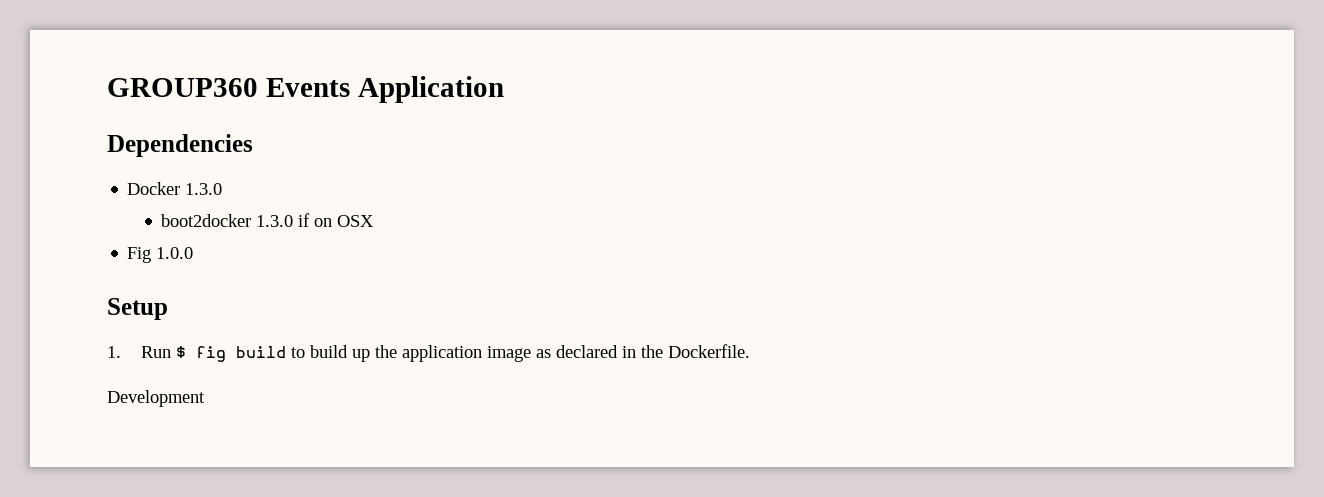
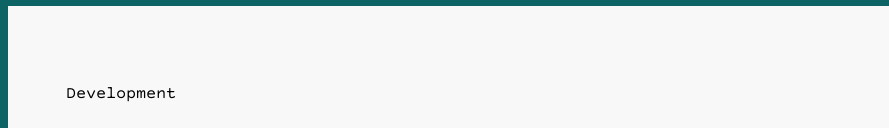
- GROUP360 Events Application
- Dependencies
- Docker 1.3.0
- boot2docker 1.3.0 if on OSX
- Fig 1.0.0
- Setup
- 1. Run $ fig build to build up the application image as declared in the Dockerfile.

